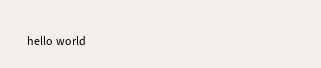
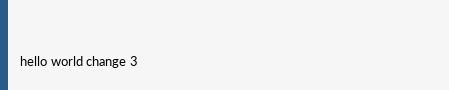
- hello world
+ hello world change 3

